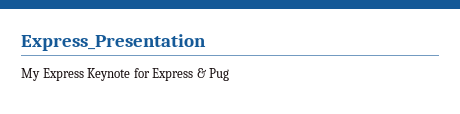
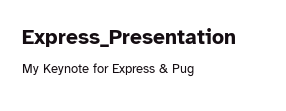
- My Express Keynote for Express & Pug
+ My Keynote for Express & Pug

